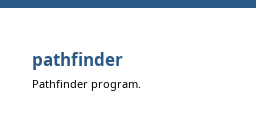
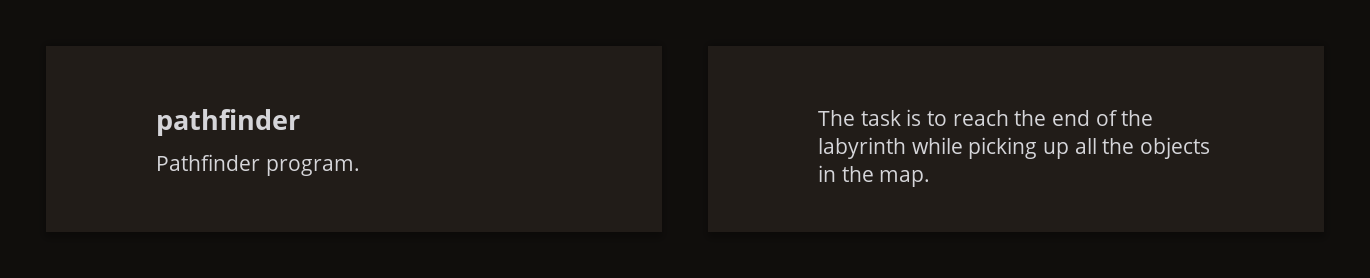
+ The task is to reach the end of the labyrinth while picking up all the objects in the map.

